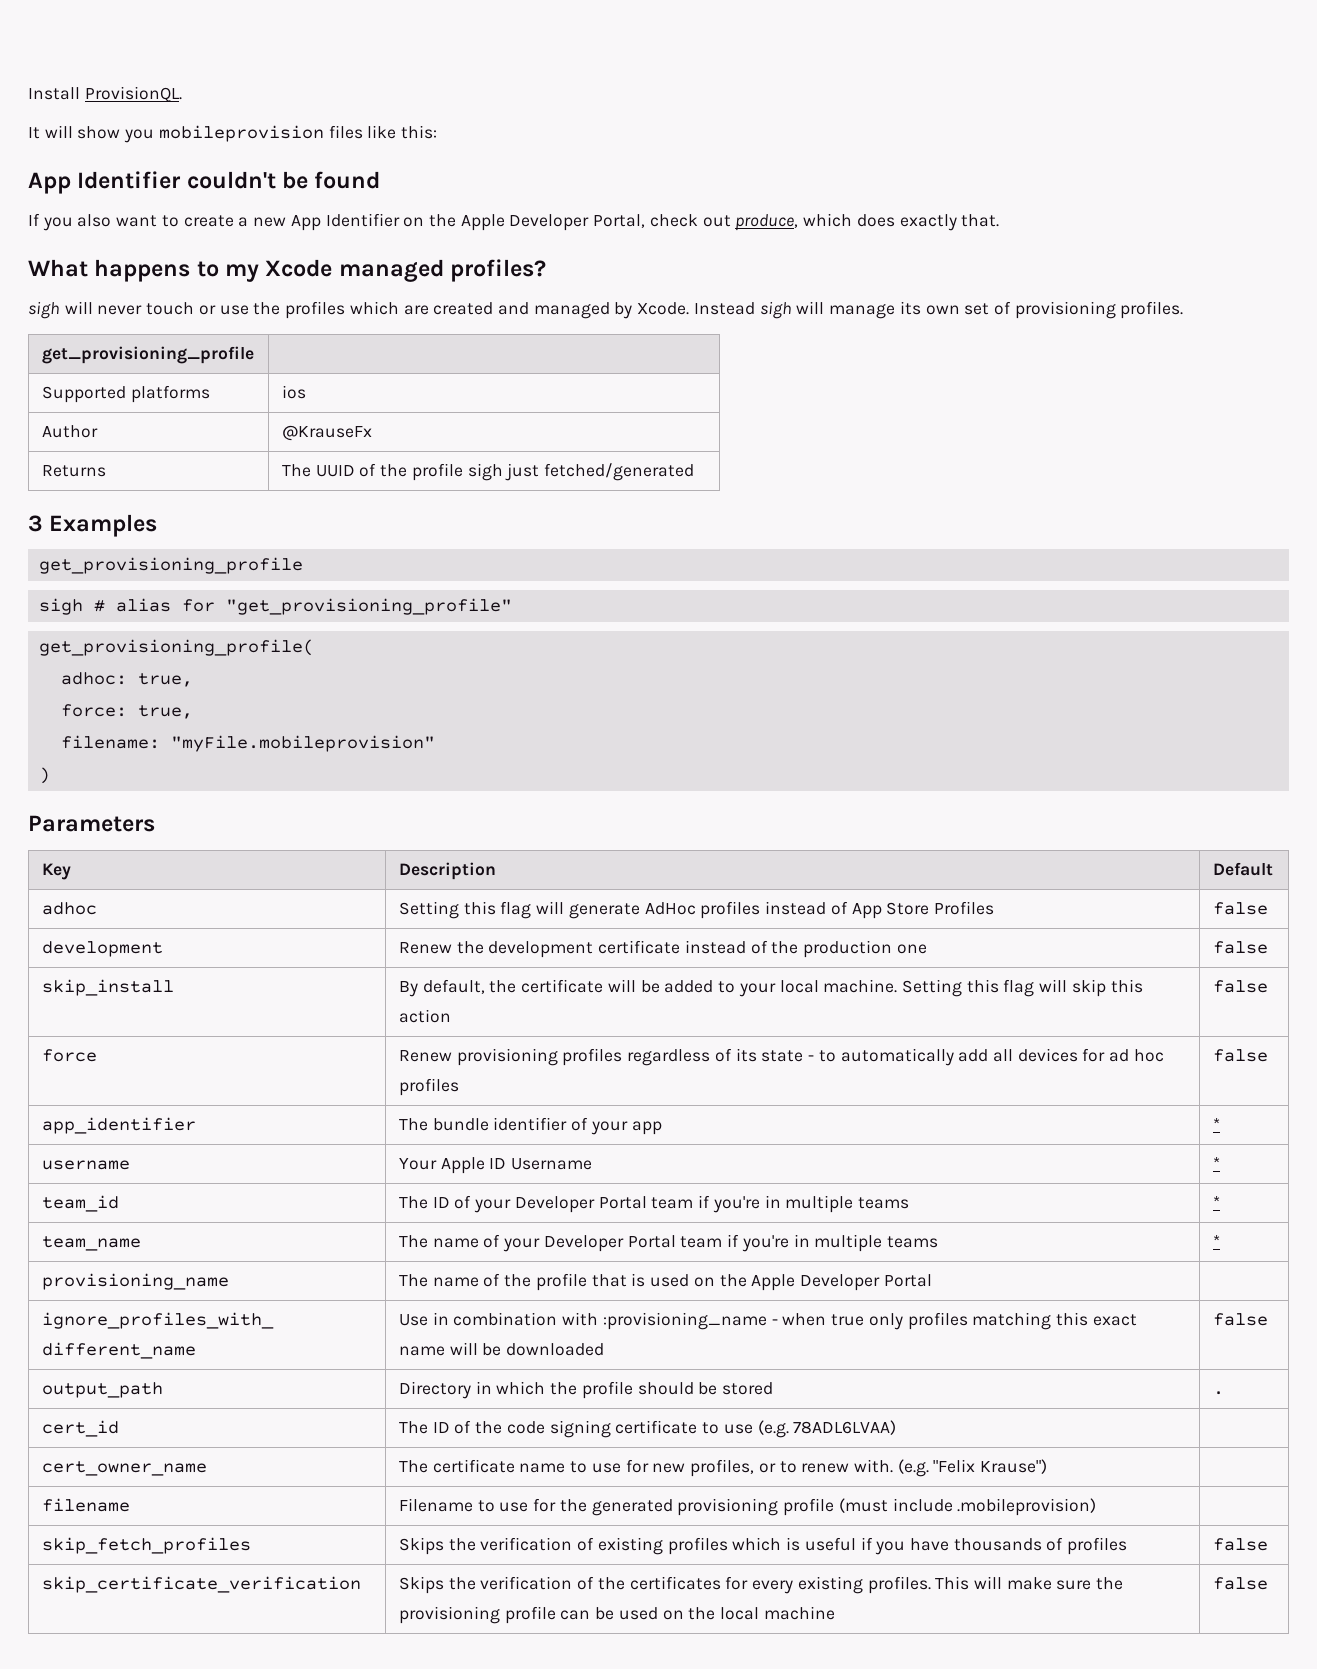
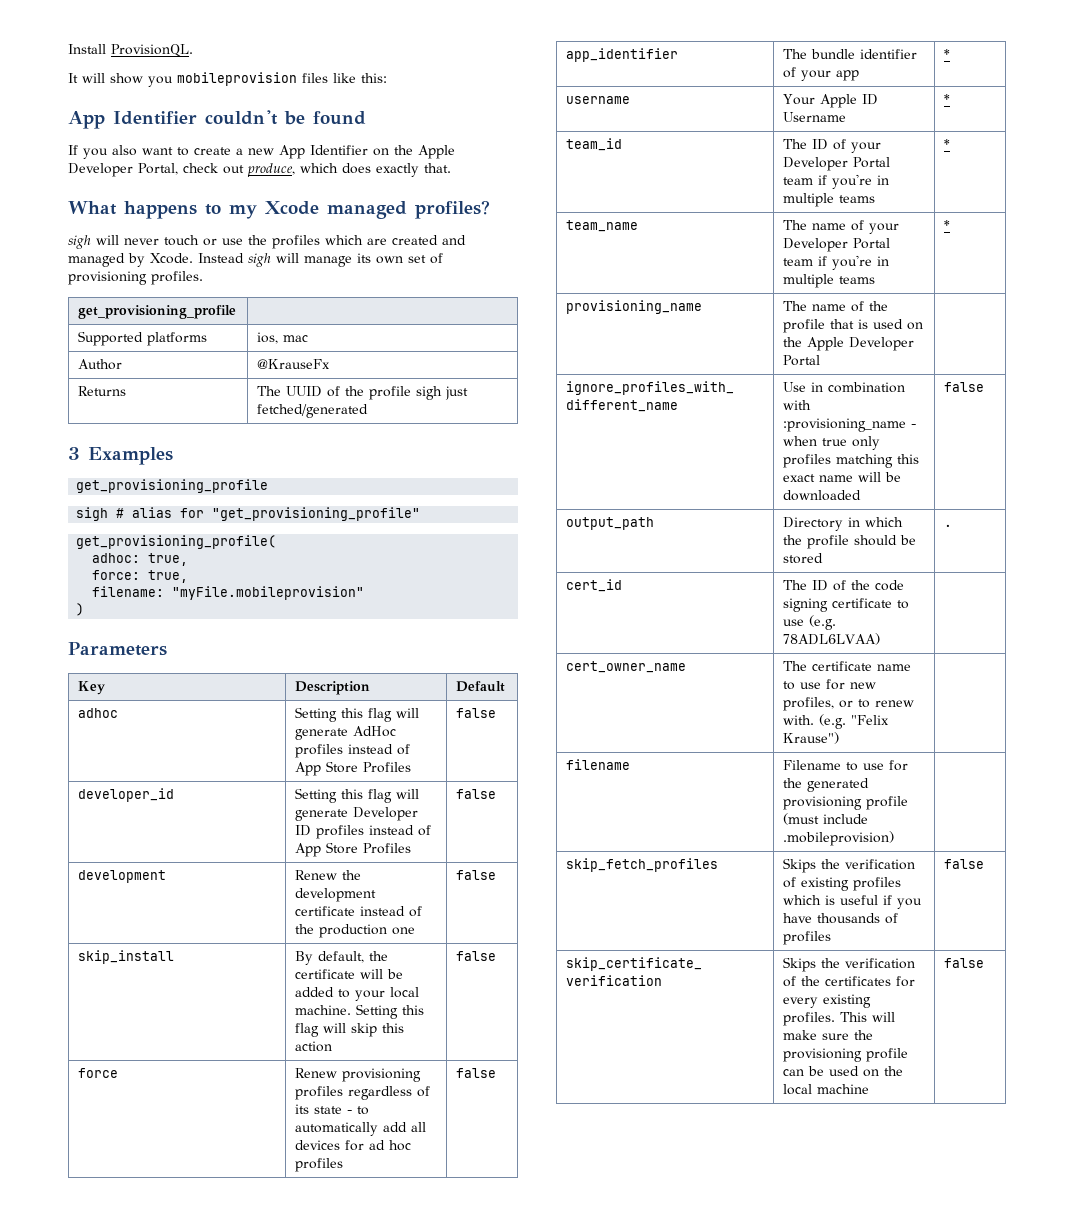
- Supported platforms | ios
+ Supported platforms | ios, mac
+ developer_id | Setting this flag will generate Developer ID profiles instead of App Store Profiles | false

